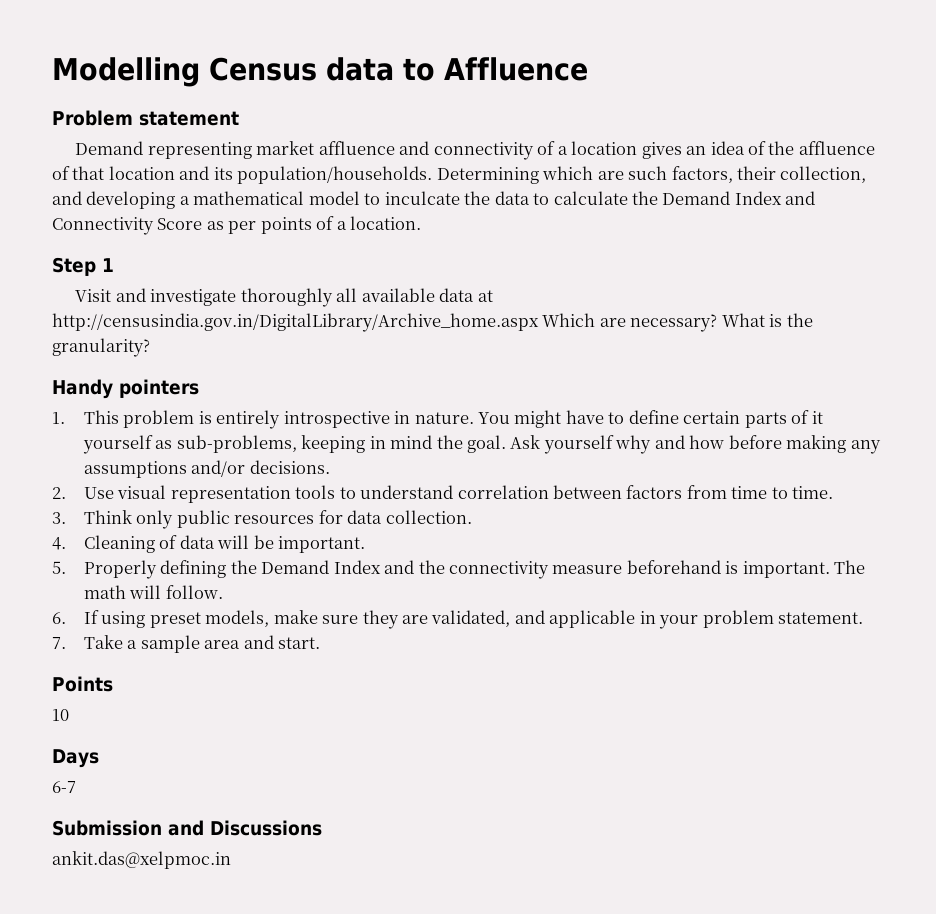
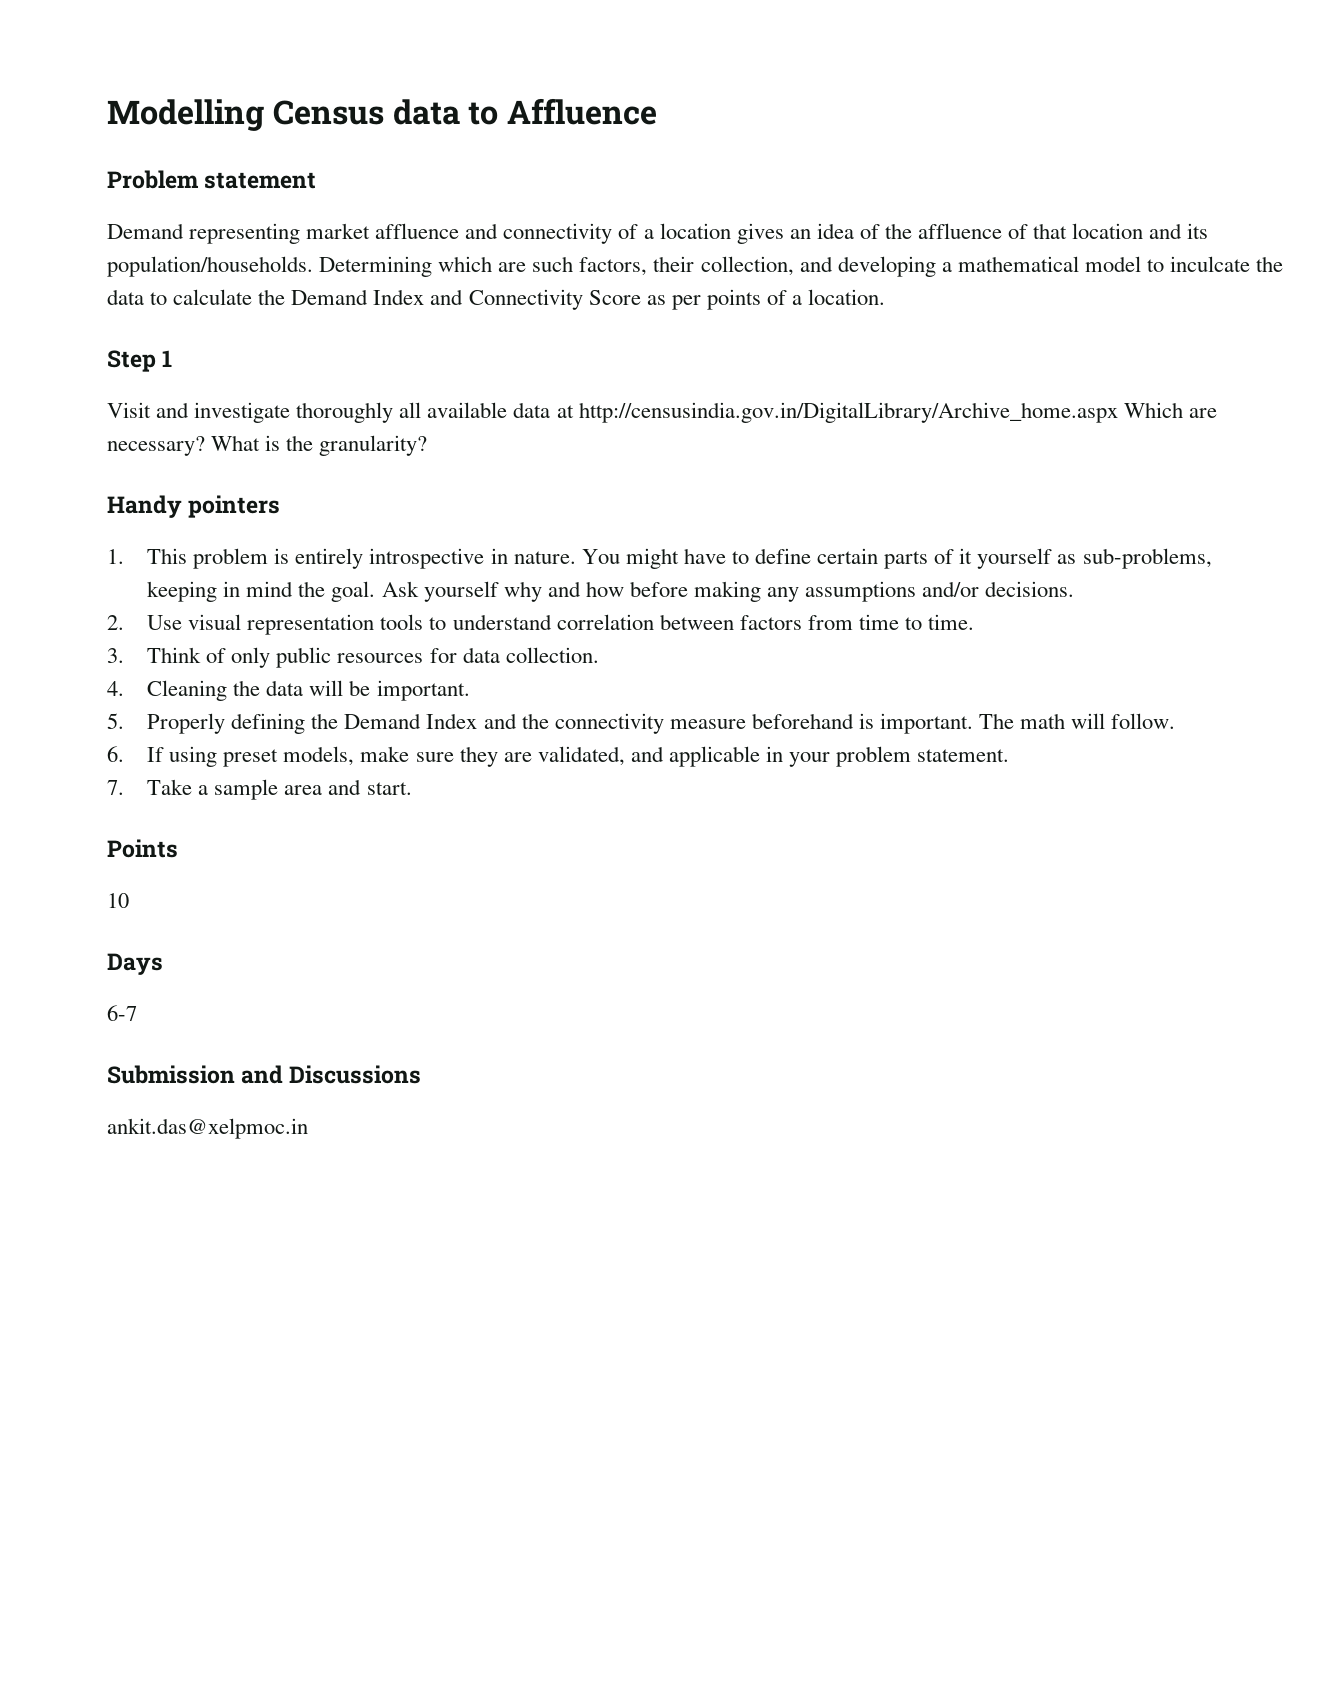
- 3. Think only public resources for data collection.
+ 3. Think of only public resources for data collection.
- 4. Cleaning of data will be important.
+ 4. Cleaning the data will be important.

